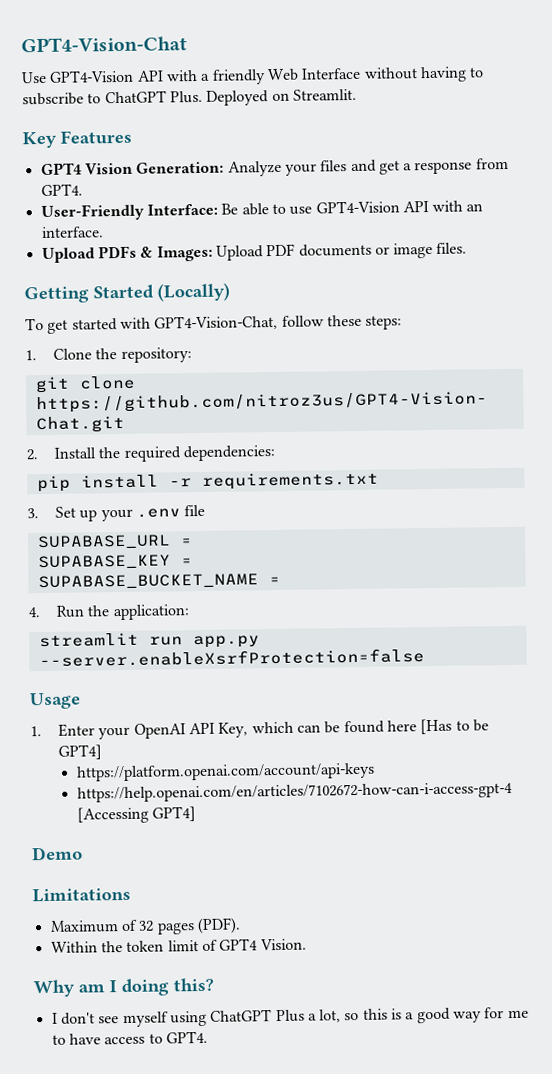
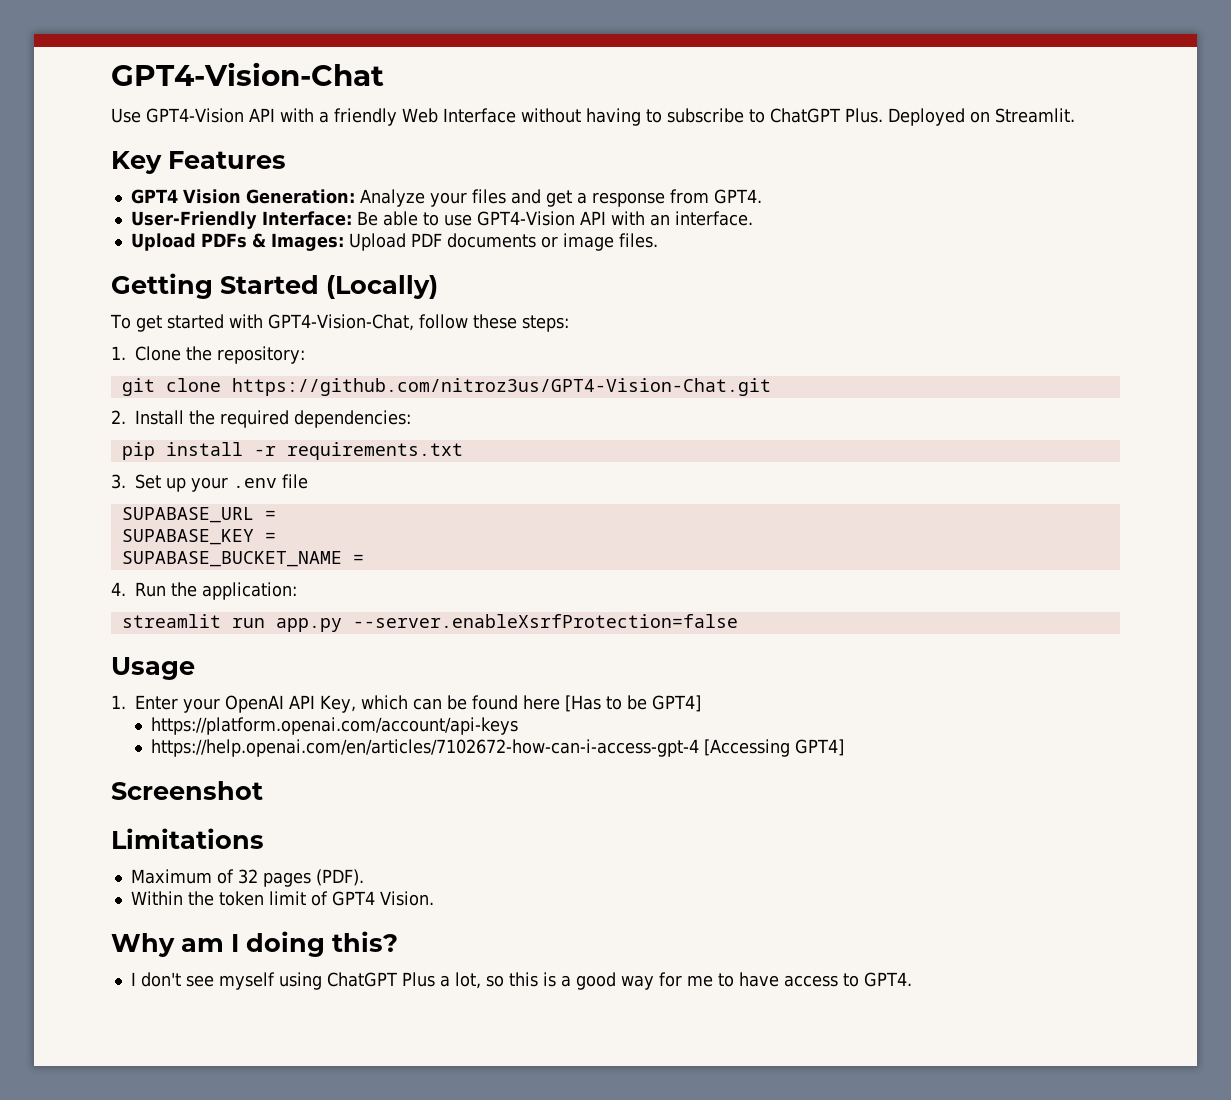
- Demo
+ Screenshot

